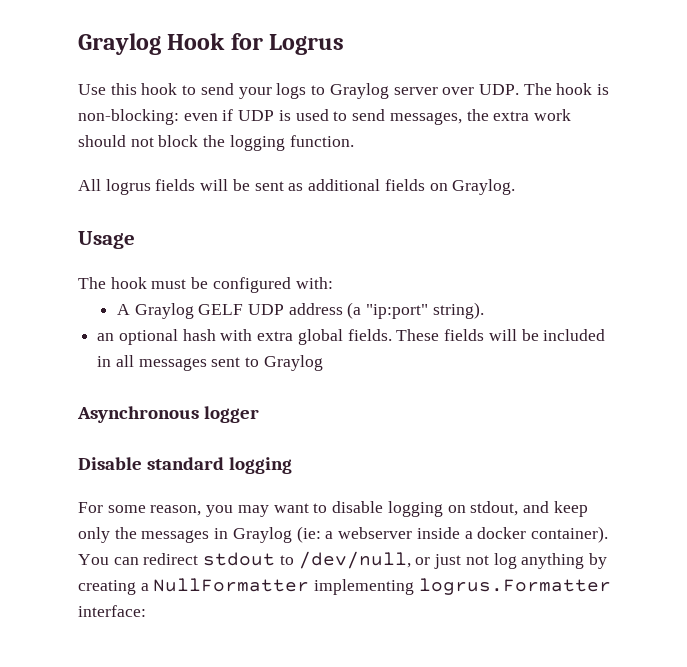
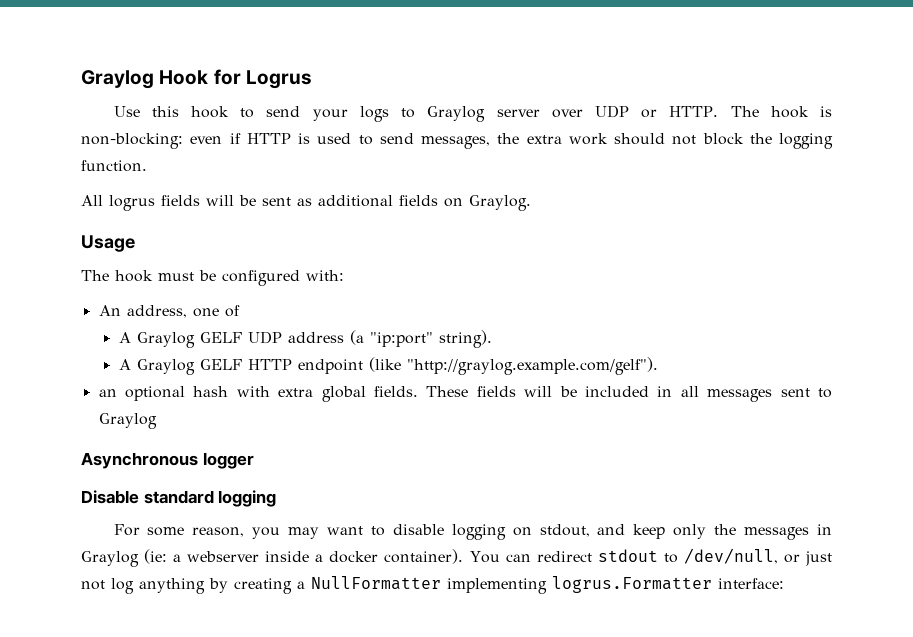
- Use this hook to send your logs to Graylog server over UDP. The hook is non-blocking: even if UDP is used to send messages, the extra work should not block the logging function.
+ Use this hook to send your logs to Graylog server over UDP or HTTP. The hook is non-blocking: even if HTTP is used to send messages, the extra work should not block the logging function.
+ An address, one of
+ A Graylog GELF HTTP endpoint (like "http://graylog.example.com/gelf").

